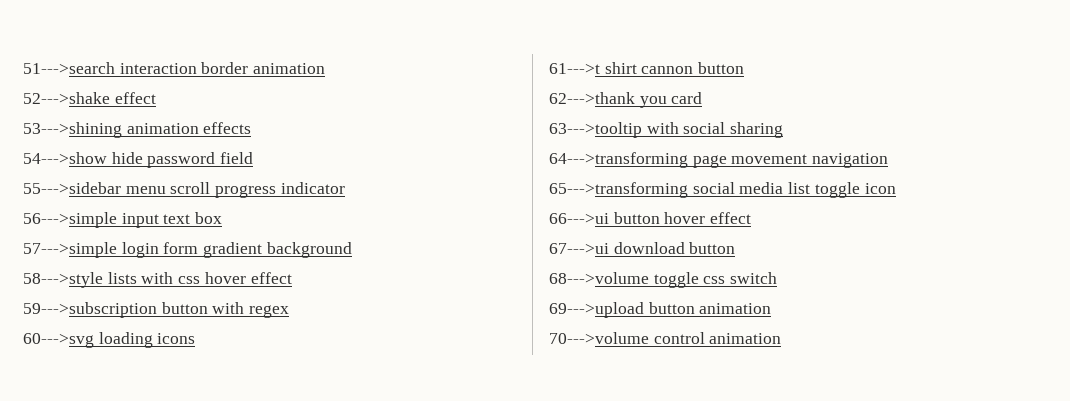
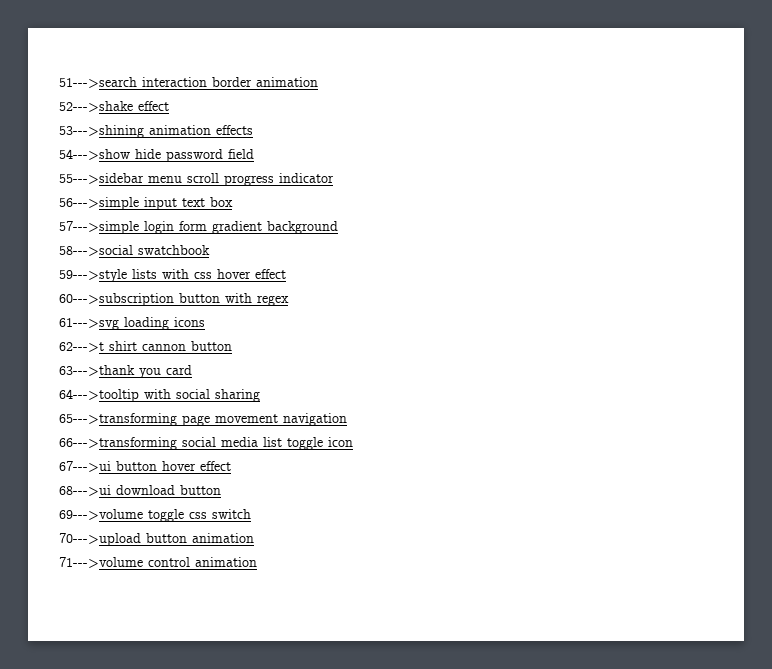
- 58--->style lists with css hover effect
+ 58--->social swatchbook
+ 59--->style lists with css hover effect
- 59--->subscription button with regex
+ 60--->subscription button with regex
- 60--->svg loading icons
+ 61--->svg loading icons
- 61--->t shirt cannon button
+ 62--->t shirt cannon button
- 62--->thank you card
+ 63--->thank you card
- 63--->tooltip with social sharing
+ 64--->tooltip with social sharing
- 64--->transforming page movement navigation
+ 65--->transforming page movement navigation
- 65--->transforming social media list toggle icon
+ 66--->transforming social media list toggle icon
- 66--->ui button hover effect
+ 67--->ui button hover effect
- 67--->ui download button
+ 68--->ui download button
- 68--->volume toggle css switch
+ 69--->volume toggle css switch
- 69--->upload button animation
+ 70--->upload button animation
- 70--->volume control animation
+ 71--->volume control animation

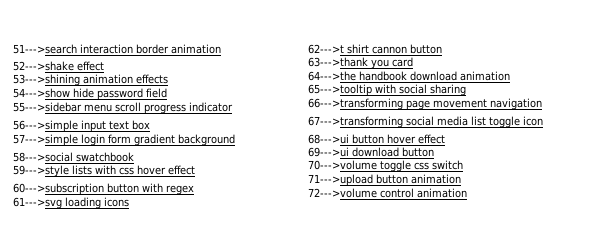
- 64--->tooltip with social sharing
+ 64--->the handbook download animation
+ 65--->tooltip with social sharing
- 65--->transforming page movement navigation
+ 66--->transforming page movement navigation
- 66--->transforming social media list toggle icon
+ 67--->transforming social media list toggle icon
- 67--->ui button hover effect
+ 68--->ui button hover effect
- 68--->ui download button
+ 69--->ui download button
- 69--->volume toggle css switch
+ 70--->volume toggle css switch
- 70--->upload button animation
+ 71--->upload button animation
- 71--->volume control animation
+ 72--->volume control animation

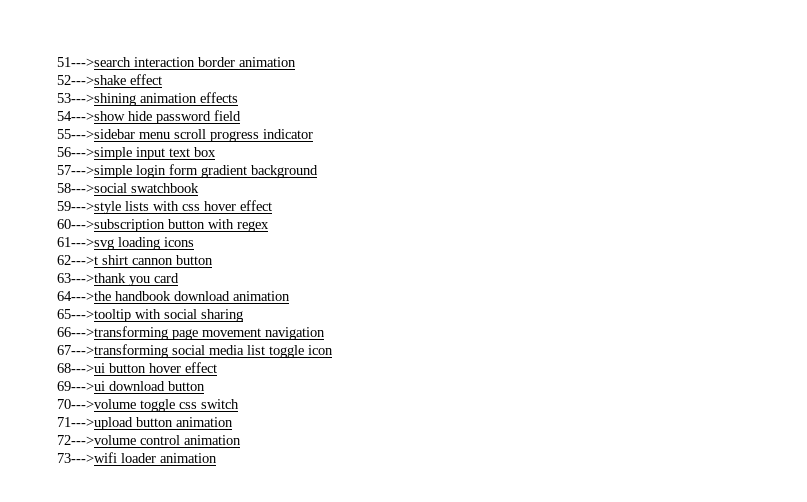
+ 73--->wifi loader animation

